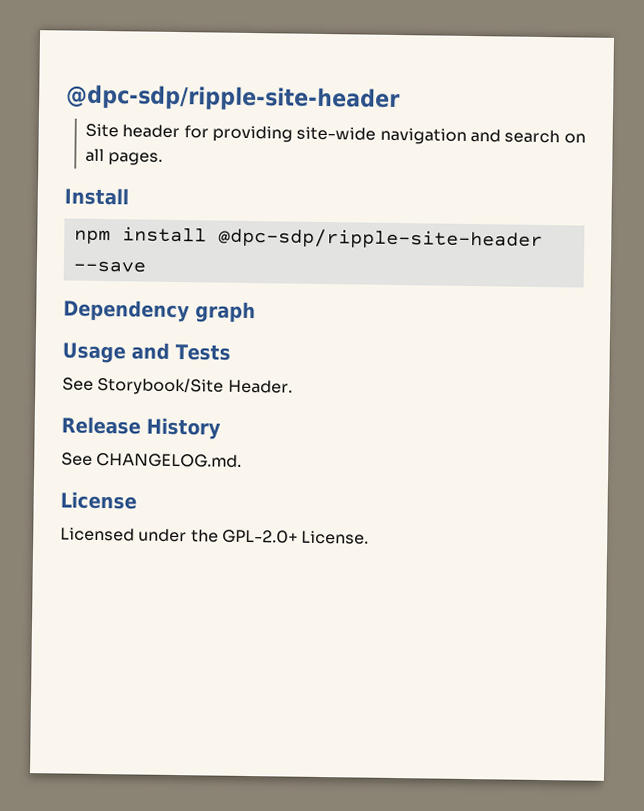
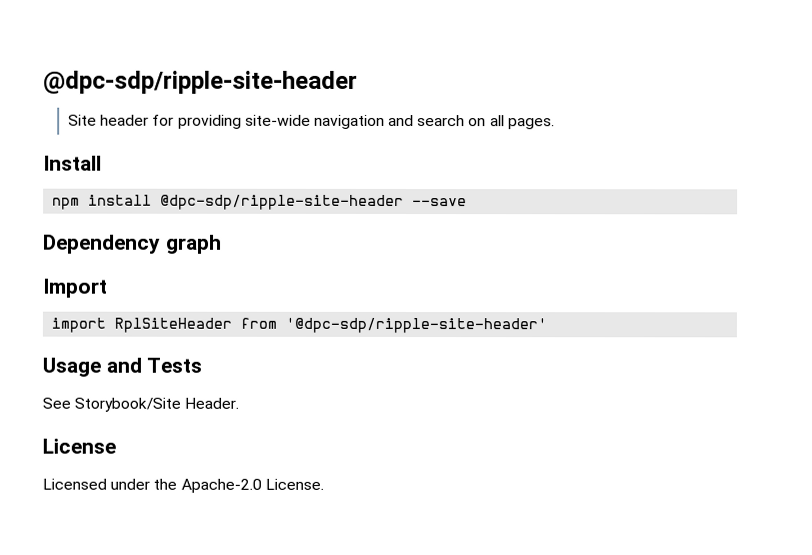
+ Import
+ import RplSiteHeader from '@dpc-sdp/ripple-site-header'
- Release History
- See CHANGELOG.md.
- Licensed under the GPL-2.0+ License.
+ Licensed under the Apache-2.0 License.

